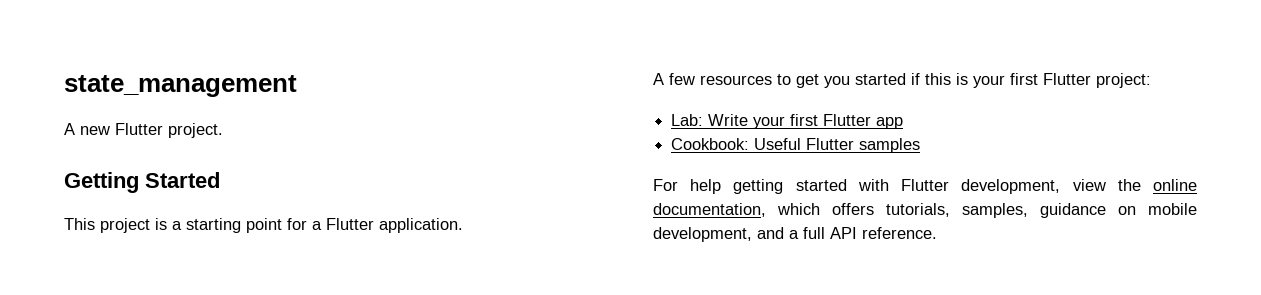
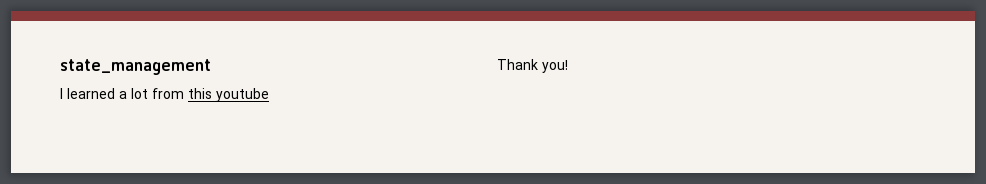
- A new Flutter project.
- Getting Started
- This project is a starting point for a Flutter application.
- A few resources to get you started if this is your first Flutter project:
- Lab: Write your first Flutter app
- Cookbook: Useful Flutter samples
- For help getting started with Flutter development, view the online documentation, which offers tutorials, samples, guidance on mobile development, and a full API reference.
+ I learned a lot from this youtube
+ Thank you!

